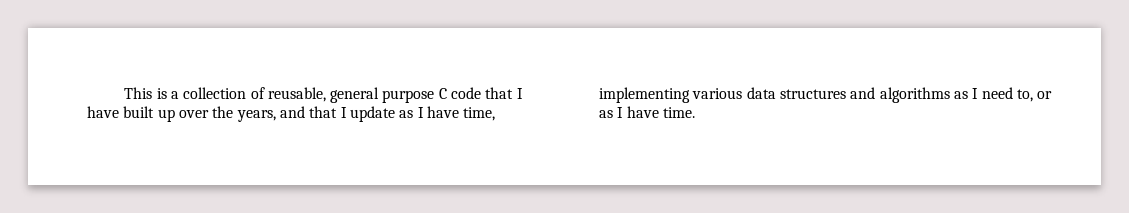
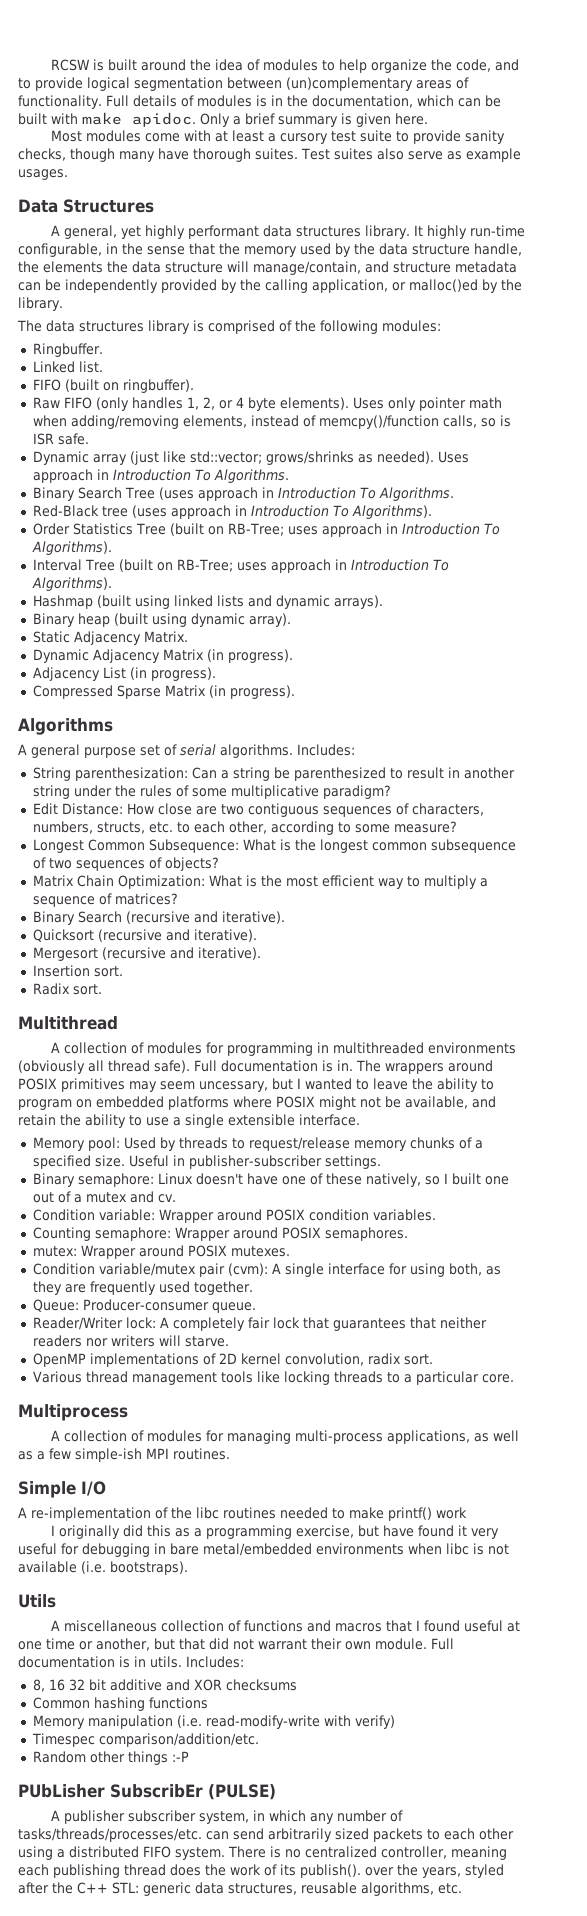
- This is a collection of reusable, general purpose C code that I have built up over the years, and that I update as I have time, implementing various data structures and algorithms as I need to, or as I have time.
+ RCSW is built around the idea of modules to help organize the code, and to provide logical segmentation between (un)complementary areas of functionality. Full details of modules is in the documentation, which can be built with make apidoc. Only a brief summary is given here.
+ Most modules come with at least a cursory test suite to provide sanity checks, though many have thorough suites. Test suites also serve as example usages.
+ Data Structures
+ A general, yet highly performant data structures library. It highly run-time configurable, in the sense that the memory used by the data structure handle, the elements the data structure will manage/contain, and structure metadata can be independently provided by the calling application, or malloc()ed by the library.
+ The data structures library is comprised of the following modules:
+ Ringbuffer.
+ Linked list.
+ FIFO (built on ringbuffer).
+ Raw FIFO (only handles 1, 2, or 4 byte elements). Uses only pointer math when adding/removing elements, instead of memcpy()/function calls, so is ISR safe.
+ Dynamic array (just like std::vector; grows/shrinks as needed). Uses approach in Introduction To Algorithms.
+ Binary Search Tree (uses approach in Introduction To Algorithms.
+ Red-Black tree (uses approach in Introduction To Algorithms).
+ Order Statistics Tree (built on RB-Tree; uses approach in Introduction To Algorithms).
+ Interval Tree (built on RB-Tree; uses approach in Introduction To Algorithms).
+ Hashmap (built using linked lists and dynamic arrays).
+ Binary heap (built using dynamic array).
+ Static Adjacency Matrix.
+ Dynamic Adjacency Matrix (in progress).
+ Adjacency List (in progress).
+ Compressed Sparse Matrix (in progress).
+ Algorithms
+ A general purpose set of serial algorithms. Includes:
+ String parenthesization: Can a string be parenthesized to result in another string under the rules of some multiplicative paradigm?
+ Edit Distance: How close are two contiguous sequences of characters, numbers, structs, etc. to each other, according to some measure?
+ Longest Common Subsequence: What is the longest common subsequence of two sequences of objects?
+ Matrix Chain Optimization: What is the most efficient way to multiply a sequence of matrices?
+ Binary Search (recursive and iterative).
+ Quicksort (recursive and iterative).
+ Mergesort (recursive and iterative).
+ Insertion sort.
+ Radix sort.
+ Multithread
+ A collection of modules for programming in multithreaded environments (obviously all thread safe). Full documentation is in. The wrappers around POSIX primitives may seem uncessary, but I wanted to leave the ability to program on embedded platforms where POSIX might not be available, and retain the ability to use a single extensible interface.
+ Memory pool: Used by threads to request/release memory chunks of a specified size. Useful in publisher-subscriber settings.
+ Binary semaphore: Linux doesn't have one of these natively, so I built one out of a mutex and cv.
+ Condition variable: Wrapper around POSIX condition variables.
+ Counting semaphore: Wrapper around POSIX semaphores.
+ mutex: Wrapper around POSIX mutexes.
+ Condition variable/mutex pair (cvm): A single interface for using both, as they are frequently used together.
+ Queue: Producer-consumer queue.
+ Reader/Writer lock: A completely fair lock that guarantees that neither readers nor writers will starve.
+ OpenMP implementations of 2D kernel convolution, radix sort.
+ Various thread management tools like locking threads to a particular core.
+ Multiprocess
+ A collection of modules for managing multi-process applications, as well as a few simple-ish MPI routines.
+ Simple I/O
+ A re-implementation of the libc routines needed to make printf() work
+ I originally did this as a programming exercise, but have found it very useful for debugging in bare metal/embedded environments when libc is not available (i.e. bootstraps).
+ Utils
+ A miscellaneous collection of functions and macros that I found useful at one time or another, but that did not warrant their own module. Full documentation is in utils. Includes:
+ 8, 16 32 bit additive and XOR checksums
+ Common hashing functions
+ Memory manipulation (i.e. read-modify-write with verify)
+ Timespec comparison/addition/etc.
+ Random other things :-P
+ PUbLisher SubscribEr (PULSE)
+ A publisher subscriber system, in which any number of tasks/threads/processes/etc. can send arbitrarily sized packets to each other using a distributed FIFO system. There is no centralized controller, meaning each publishing thread does the work of its publish(). over the years, styled after the C++ STL: generic data structures, reusable algorithms, etc.

